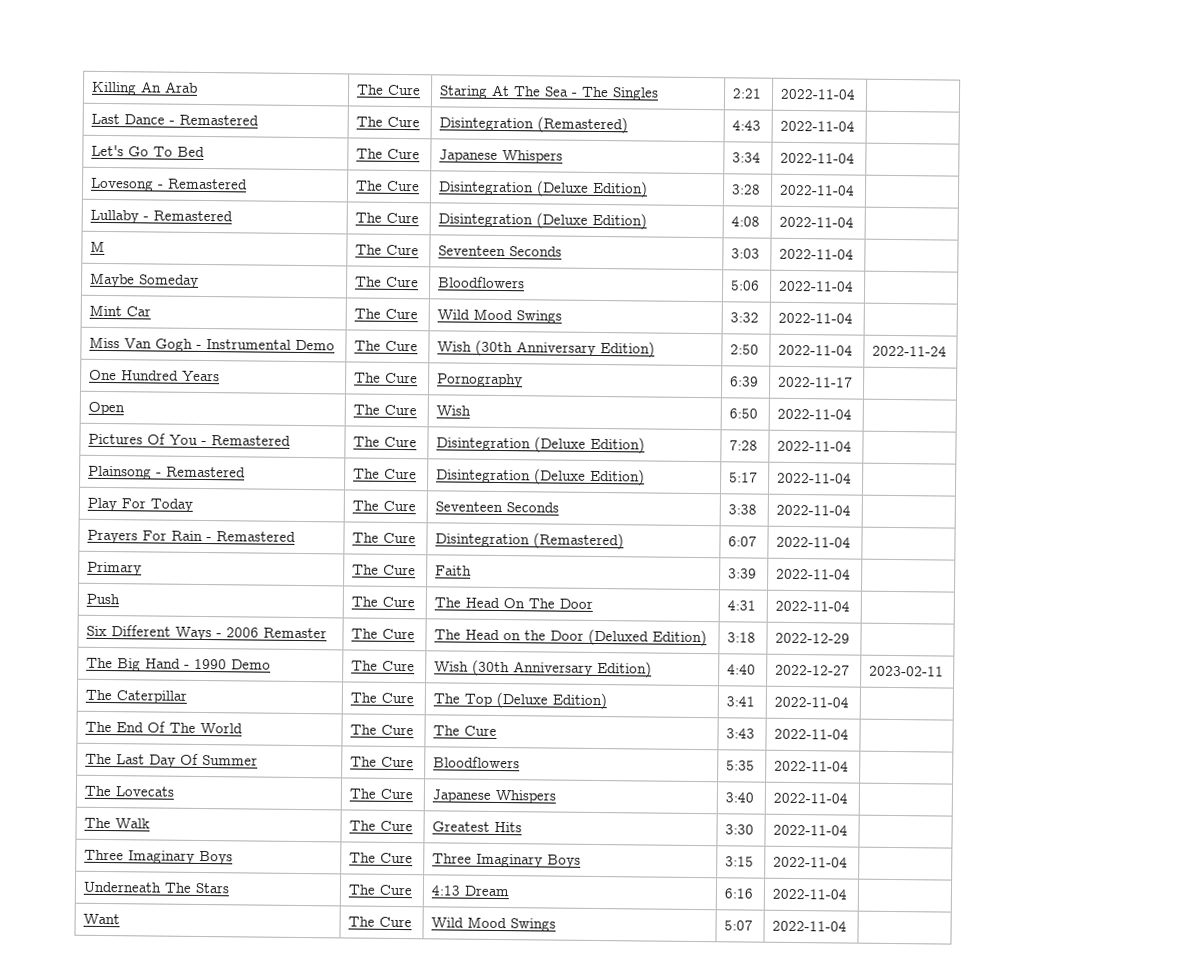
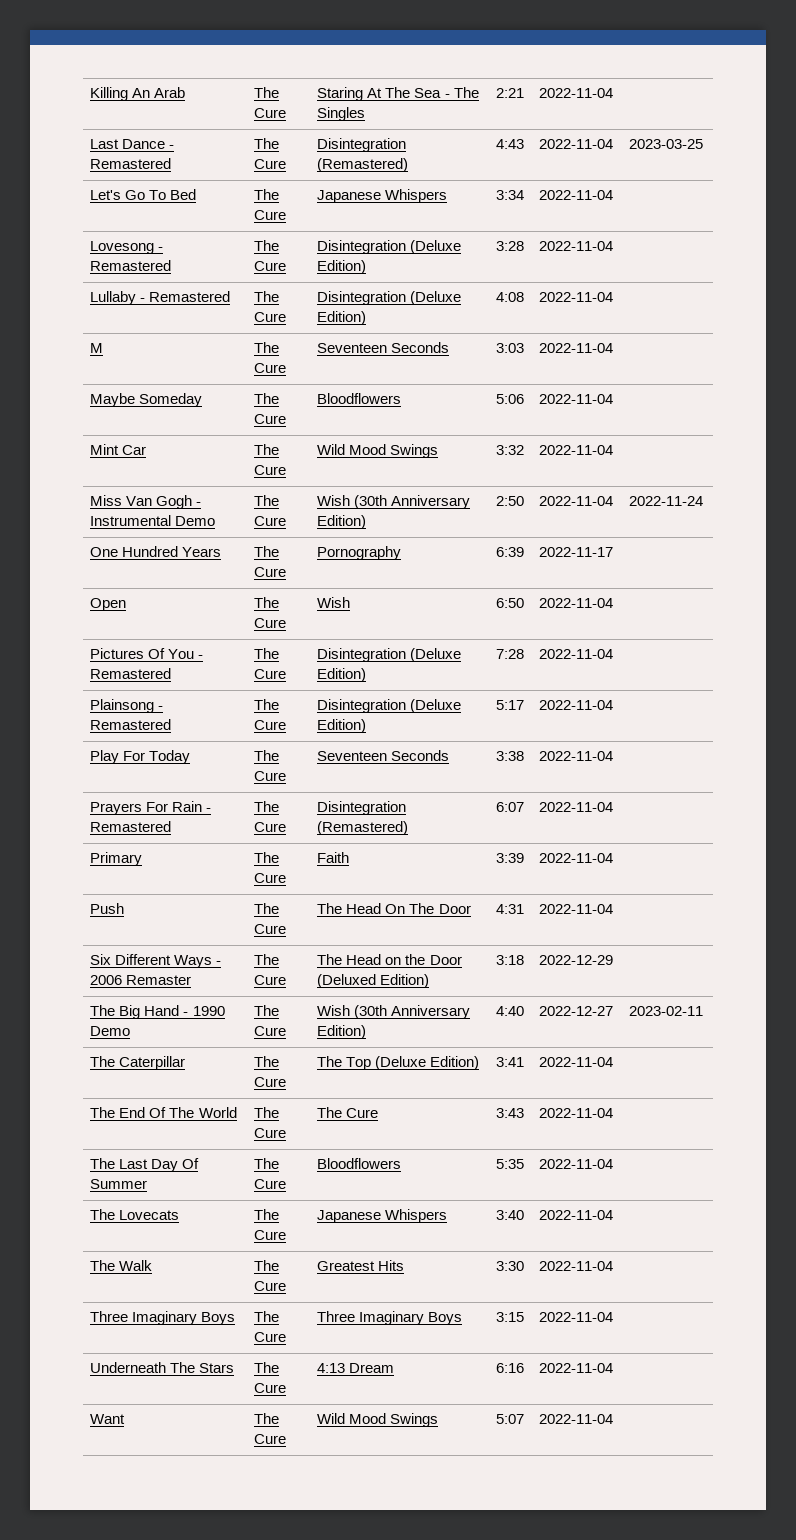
- Last Dance - Remastered | The Cure | Disintegration (Remastered) | 4:43 | 2022-11-04 |
+ Last Dance - Remastered | The Cure | Disintegration (Remastered) | 4:43 | 2022-11-04 | 2023-03-25

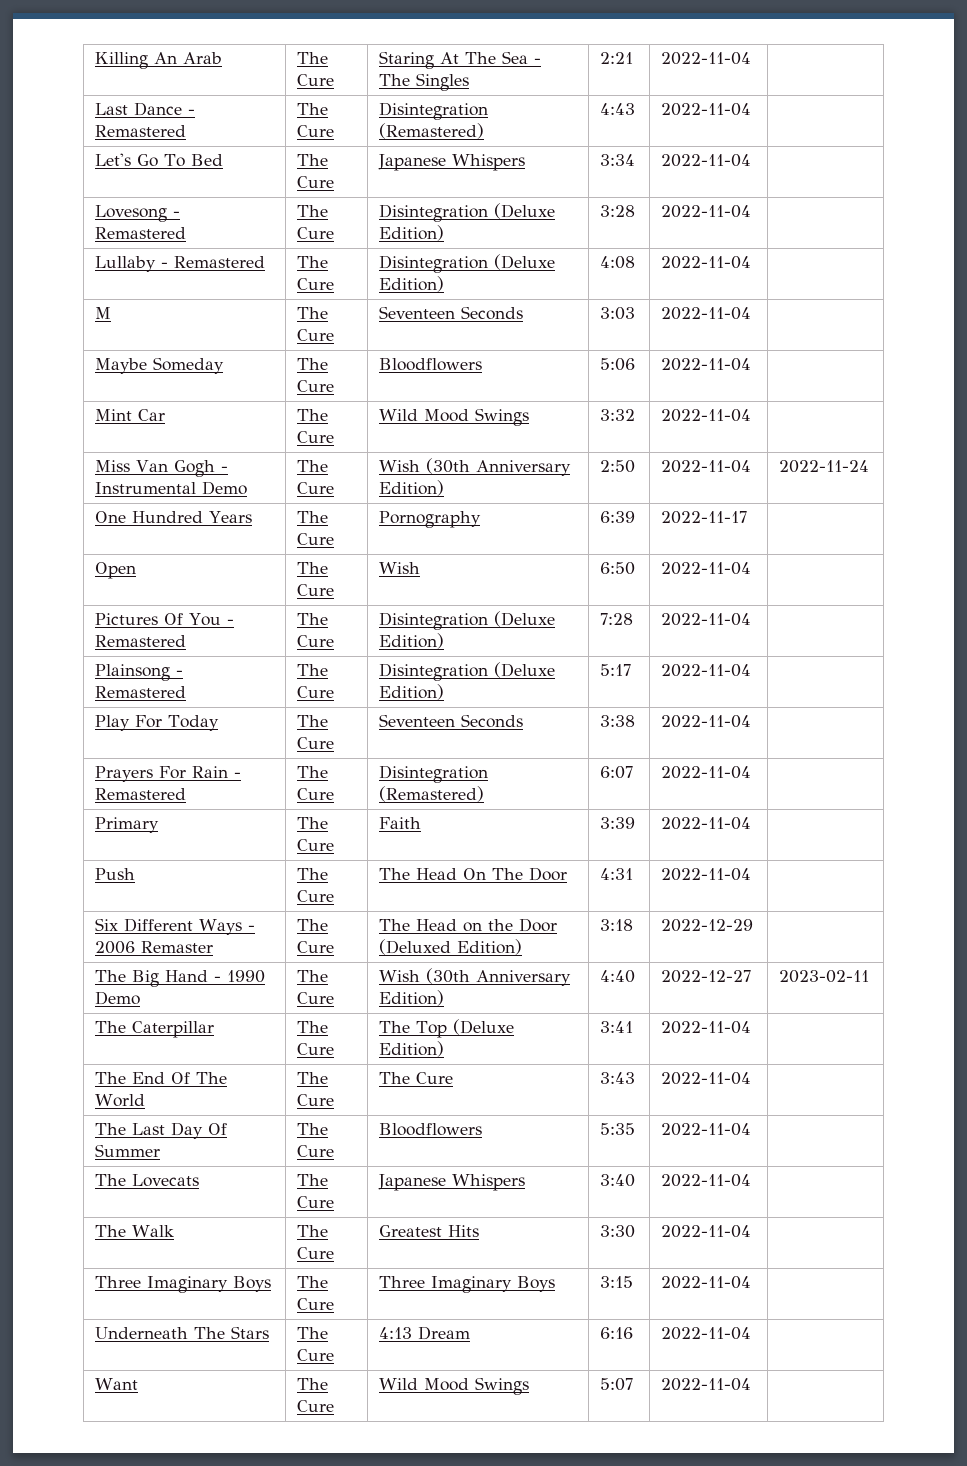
- Last Dance - Remastered | The Cure | Disintegration (Remastered) | 4:43 | 2022-11-04 | 2023-03-25
+ Last Dance - Remastered | The Cure | Disintegration (Remastered) | 4:43 | 2022-11-04 |

